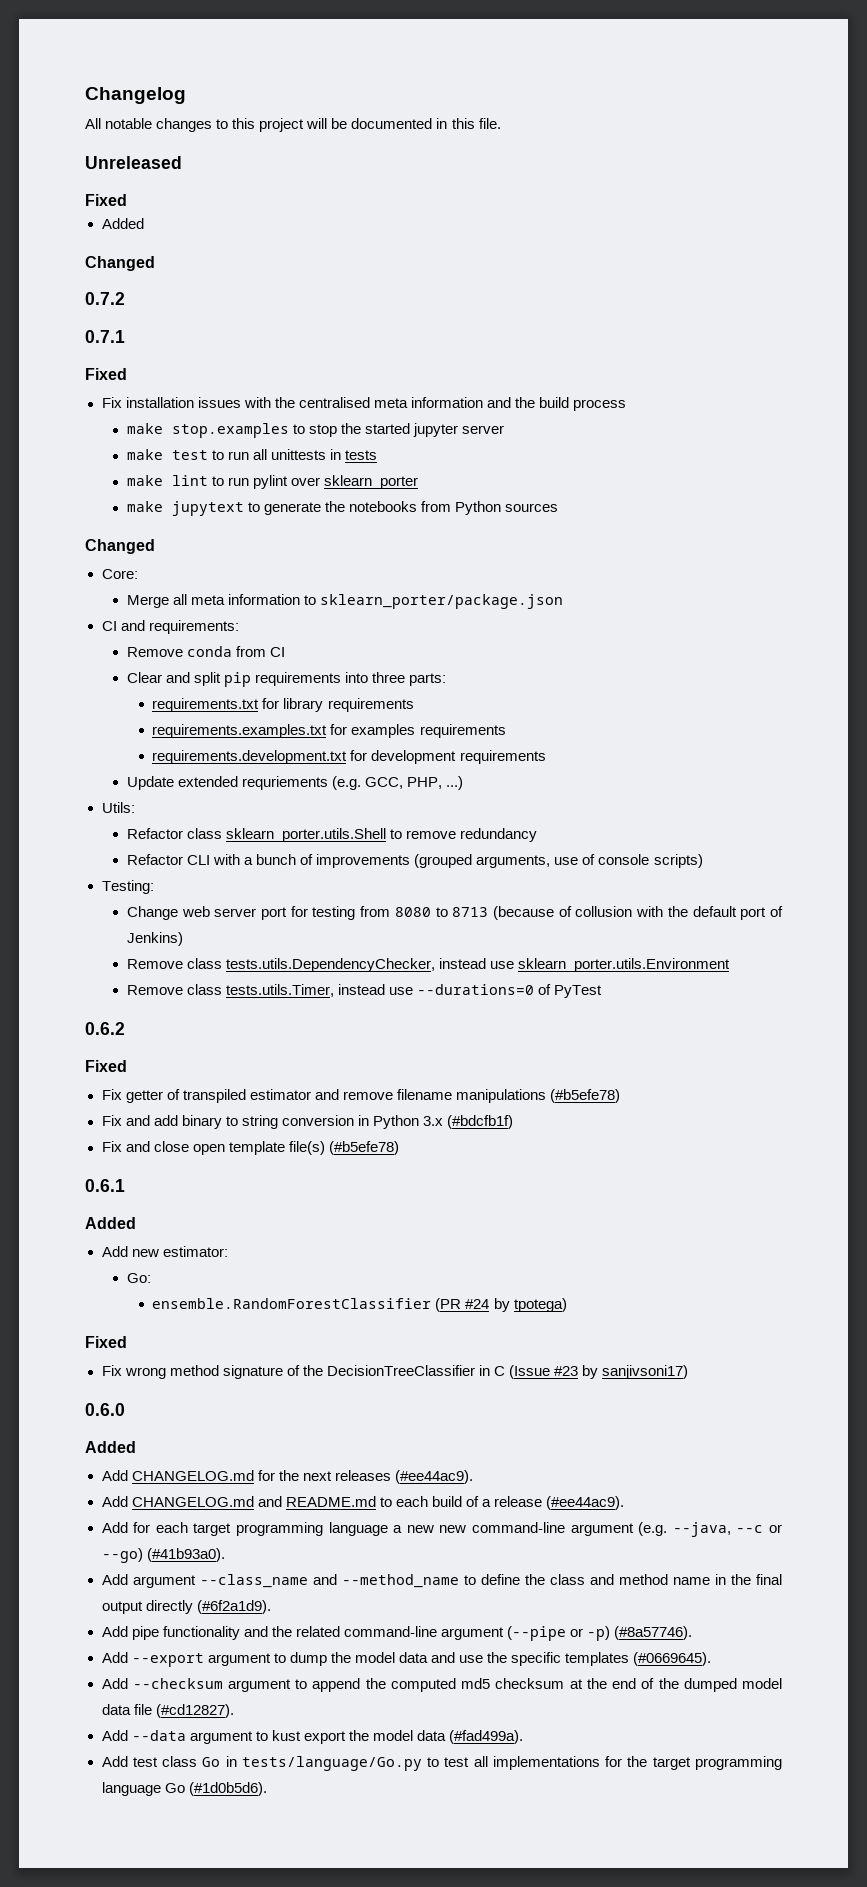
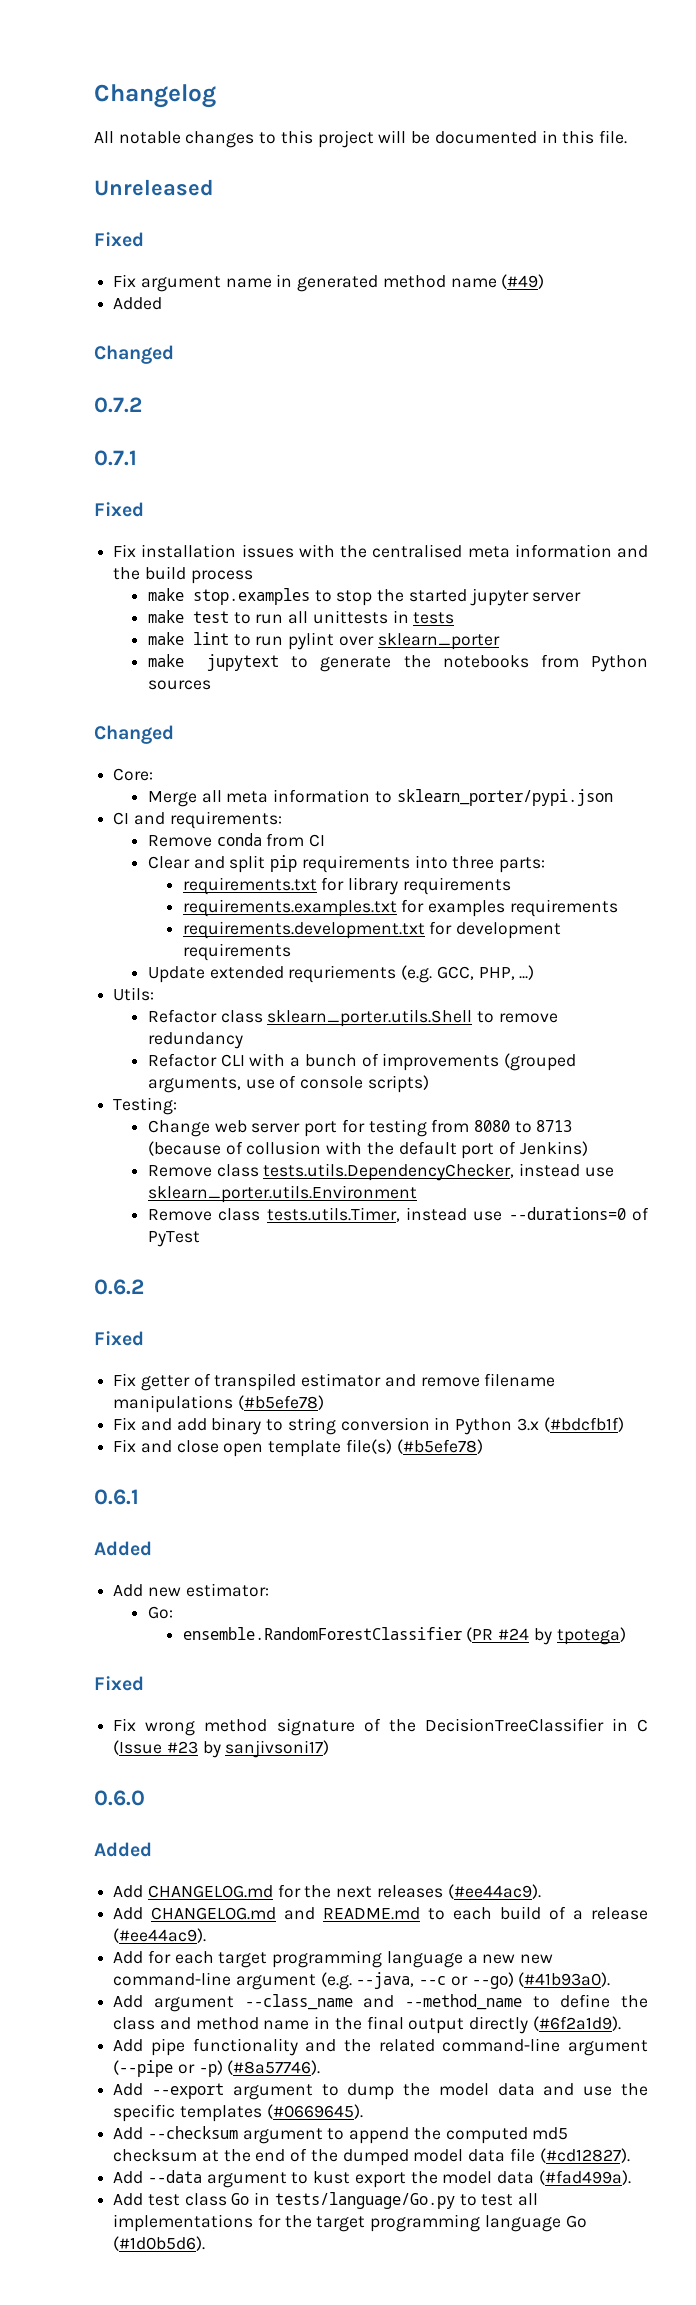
+ Fix argument name in generated method name (#49)
- Merge all meta information to sklearn_porter/package.json
+ Merge all meta information to sklearn_porter/pypi.json

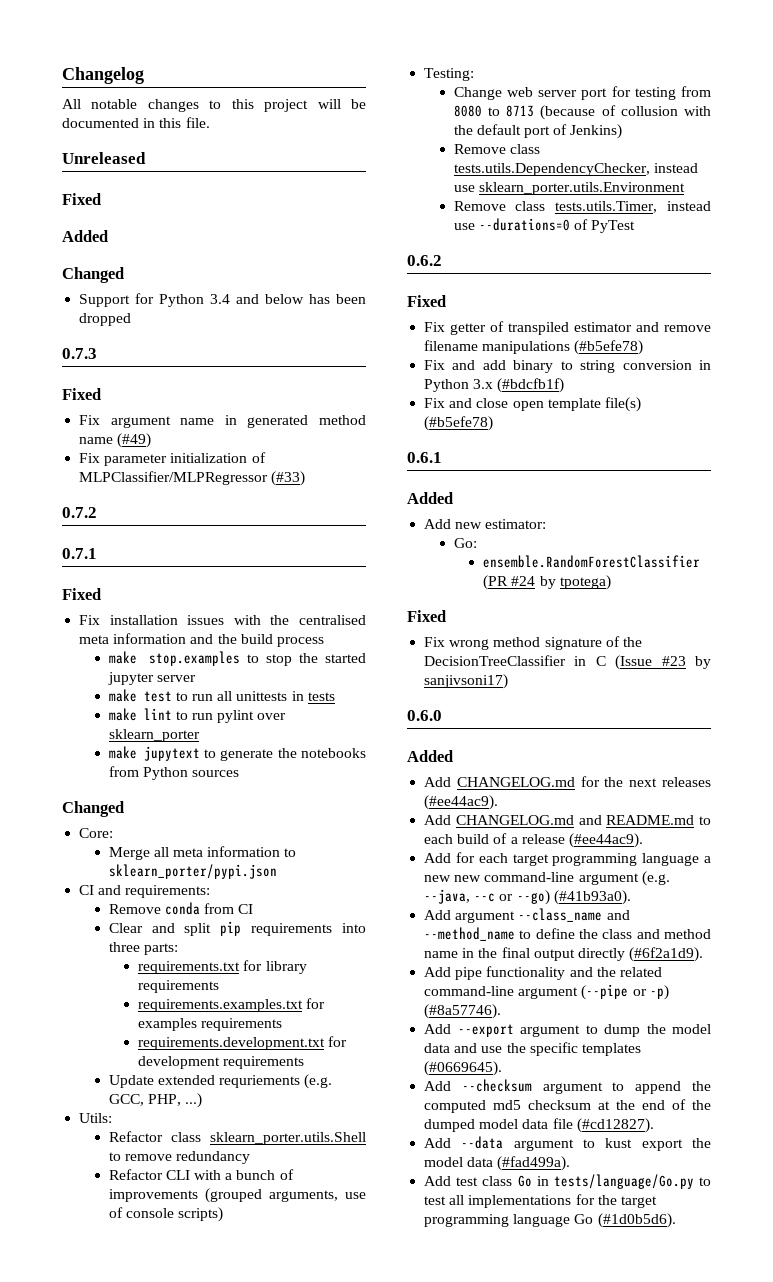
  Unreleased
+ Fixed
+ Added
+ Changed
+ Support for Python 3.4 and below has been dropped
+ 0.7.3
  Fix argument name in generated method name (#49)
- Added
- Changed
+ Fix parameter initialization of MLPClassifier/MLPRegressor (#33)

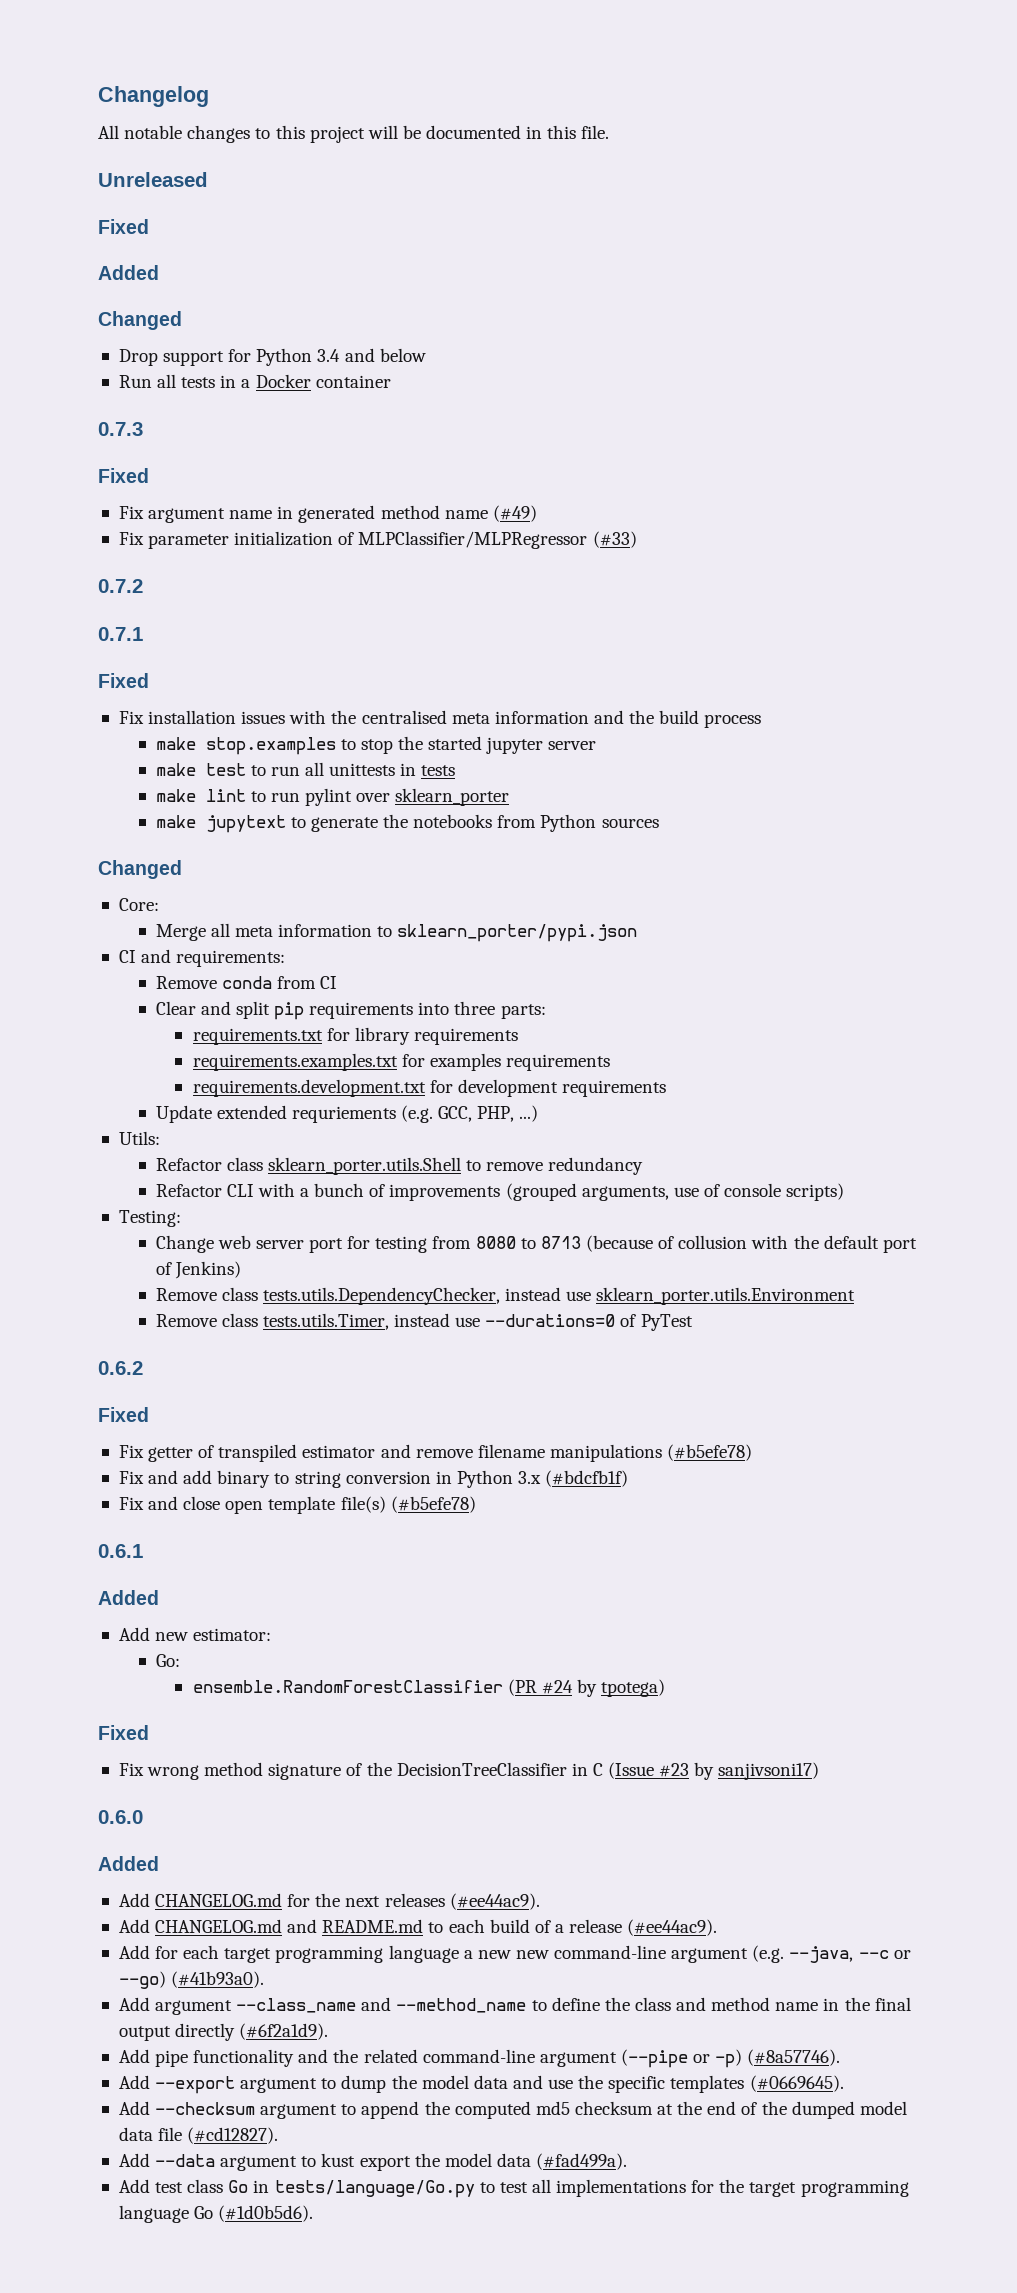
- Support for Python 3.4 and below has been dropped
+ Drop support for Python 3.4 and below
+ Run all tests in a Docker container

